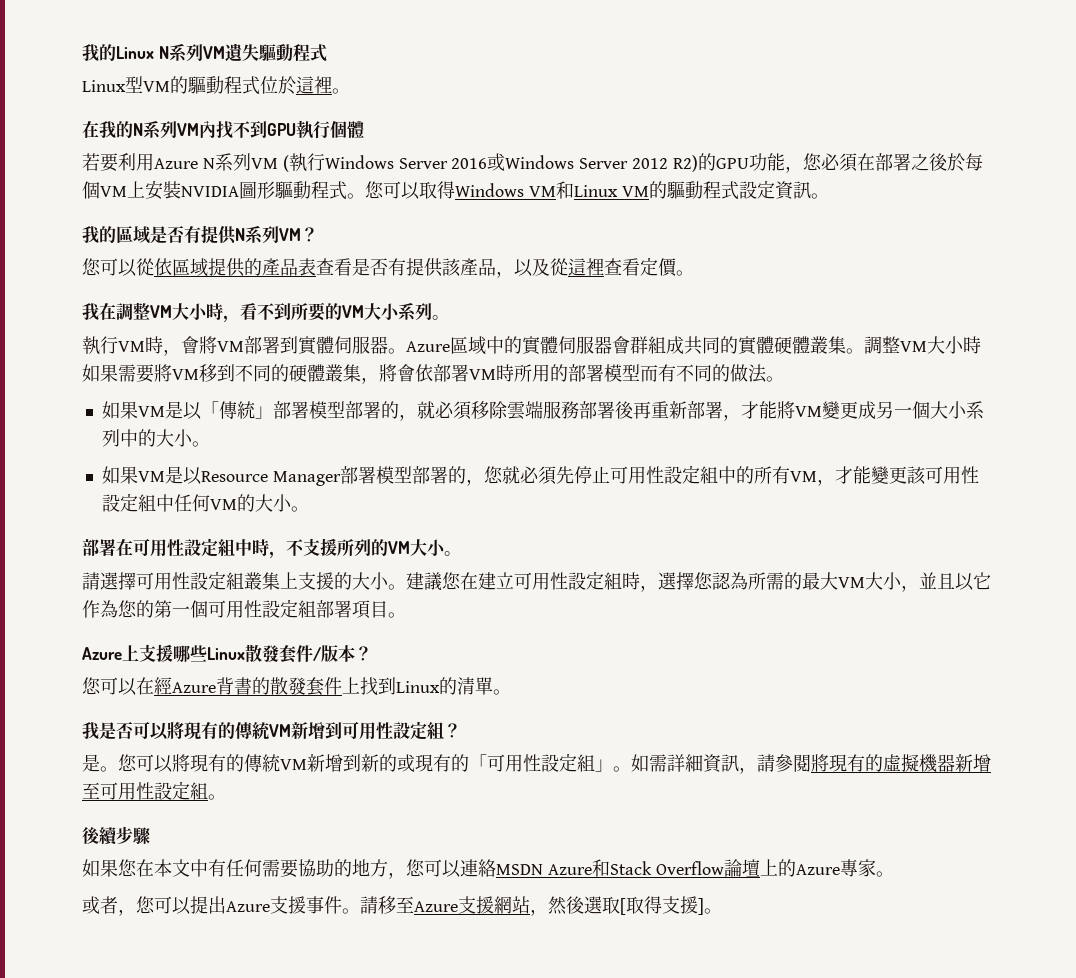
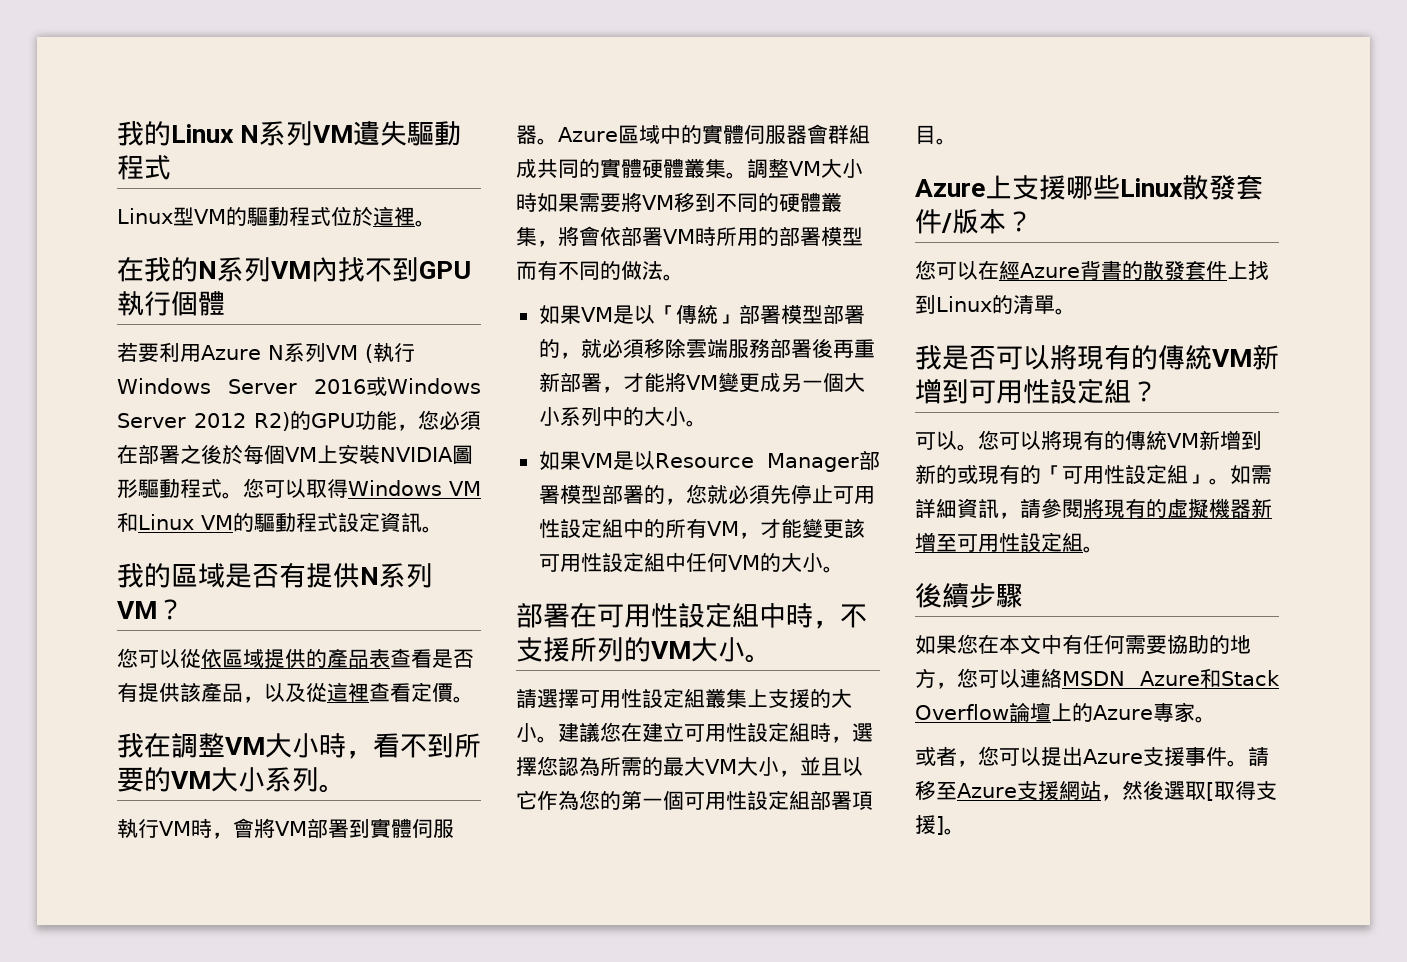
- 是。
+ 可以。

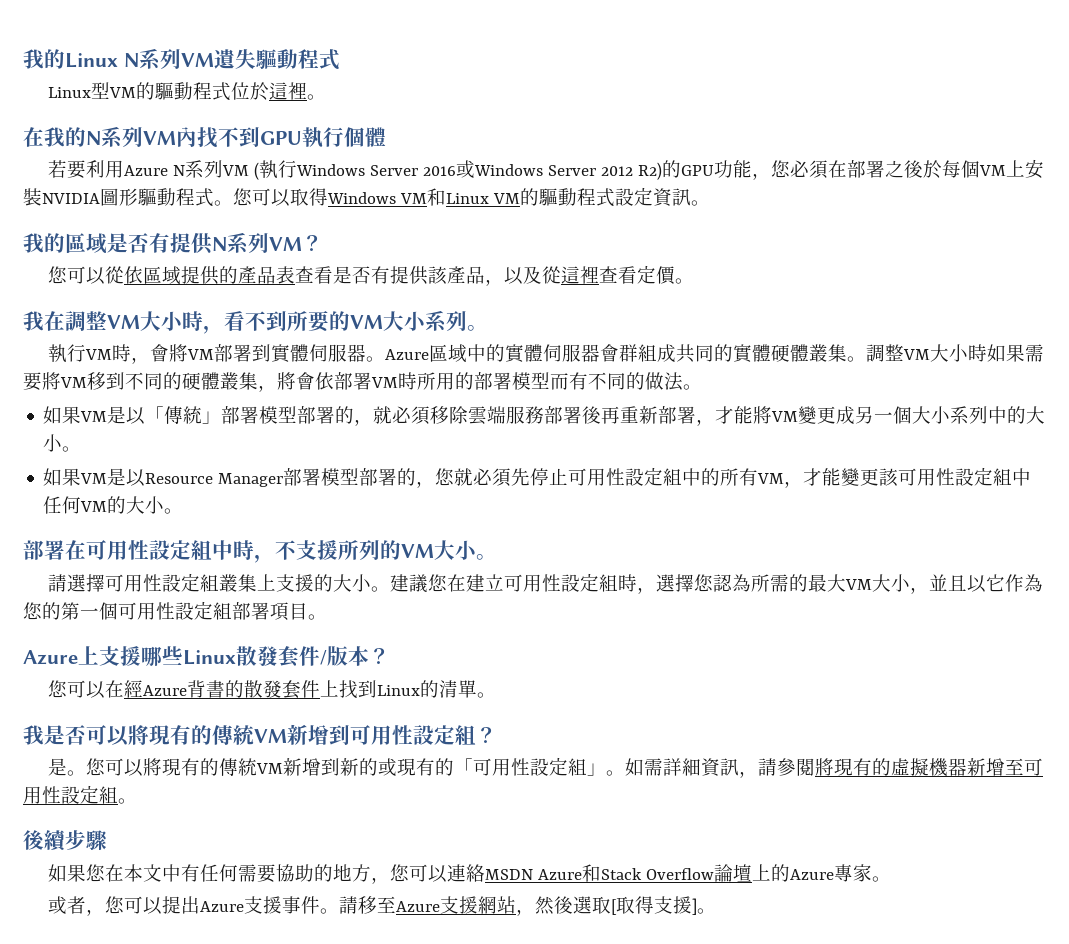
- 可以。
+ 是。

